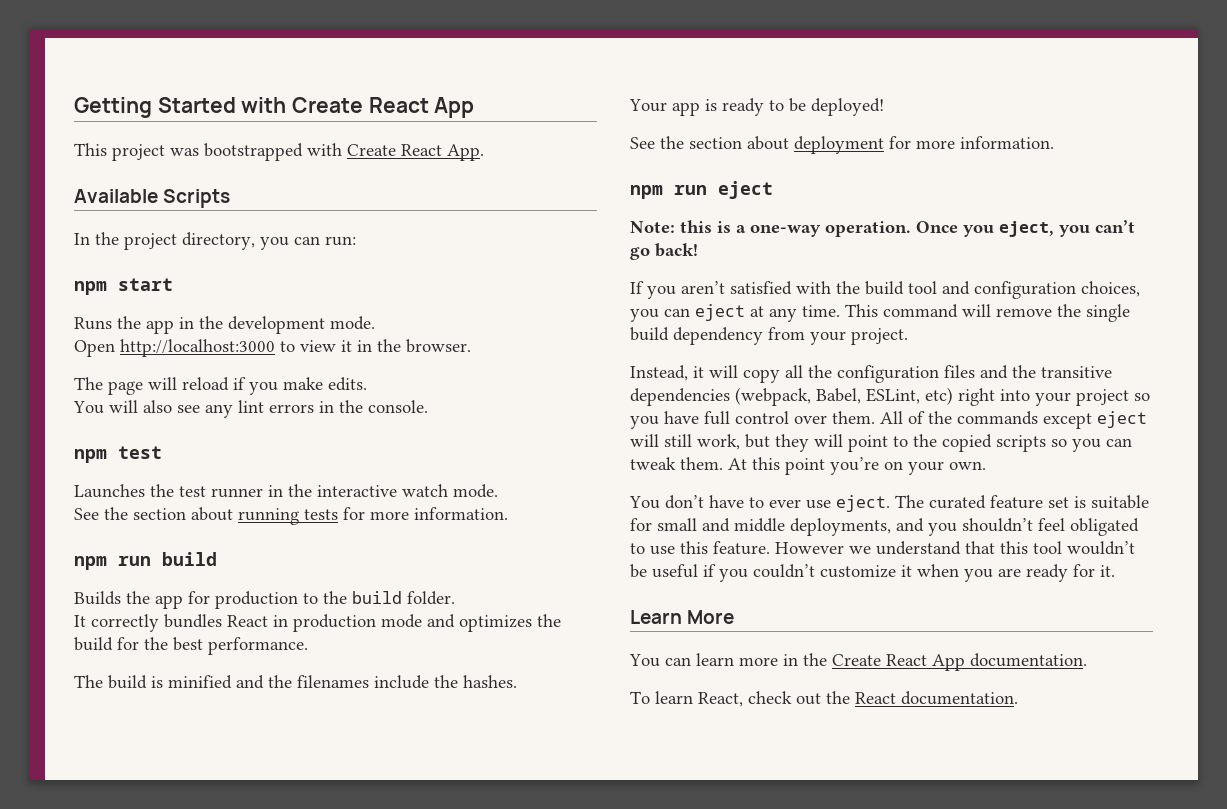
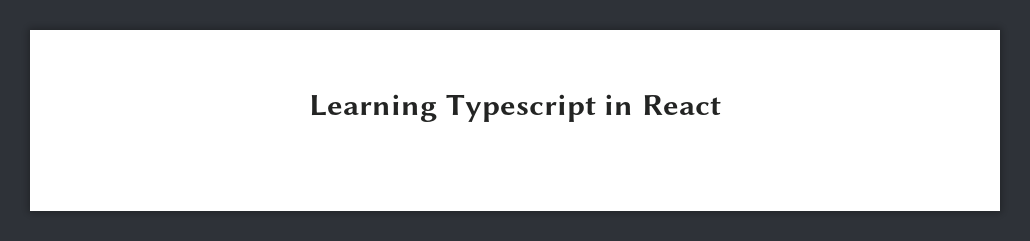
- Getting Started with Create React App
- This project was bootstrapped with Create React App.
- Available Scripts
- In the project directory, you can run:
- npm start
- Runs the app in the development mode.
- Open http://localhost:3000 to view it in the browser.
- The page will reload if you make edits.
- You will also see any lint errors in the console.
- npm test
- Launches the test runner in the interactive watch mode.
- See the section about running tests for more information.
- npm run build
- Builds the app for production to the build folder.
- It correctly bundles React in production mode and optimizes the build for the best performance.
- The build is minified and the filenames include the hashes.
- Your app is ready to be deployed!
- See the section about deployment for more information.
- npm run eject
- Note: this is a one-way operation. Once you eject, you can’t go back!
- If you aren’t satisfied with the build tool and configuration choices, you can eject at any time. This command will remove the single build dependency from your project.
- Instead, it will copy all the configuration files and the transitive dependencies (webpack, Babel, ESLint, etc) right into your project so you have full control over them. All of the commands except eject will still work, but they will point to the copied scripts so you can tweak them. At this point you’re on your own.
- You don’t have to ever use eject. The curated feature set is suitable for small and middle deployments, and you shouldn’t feel obligated to use this feature. However we understand that this tool wouldn’t be useful if you couldn’t customize it when you are ready for it.
- Learn More
- You can learn more in the Create React App documentation.
- To learn React, check out the React documentation.
+ Learning Typescript in React

